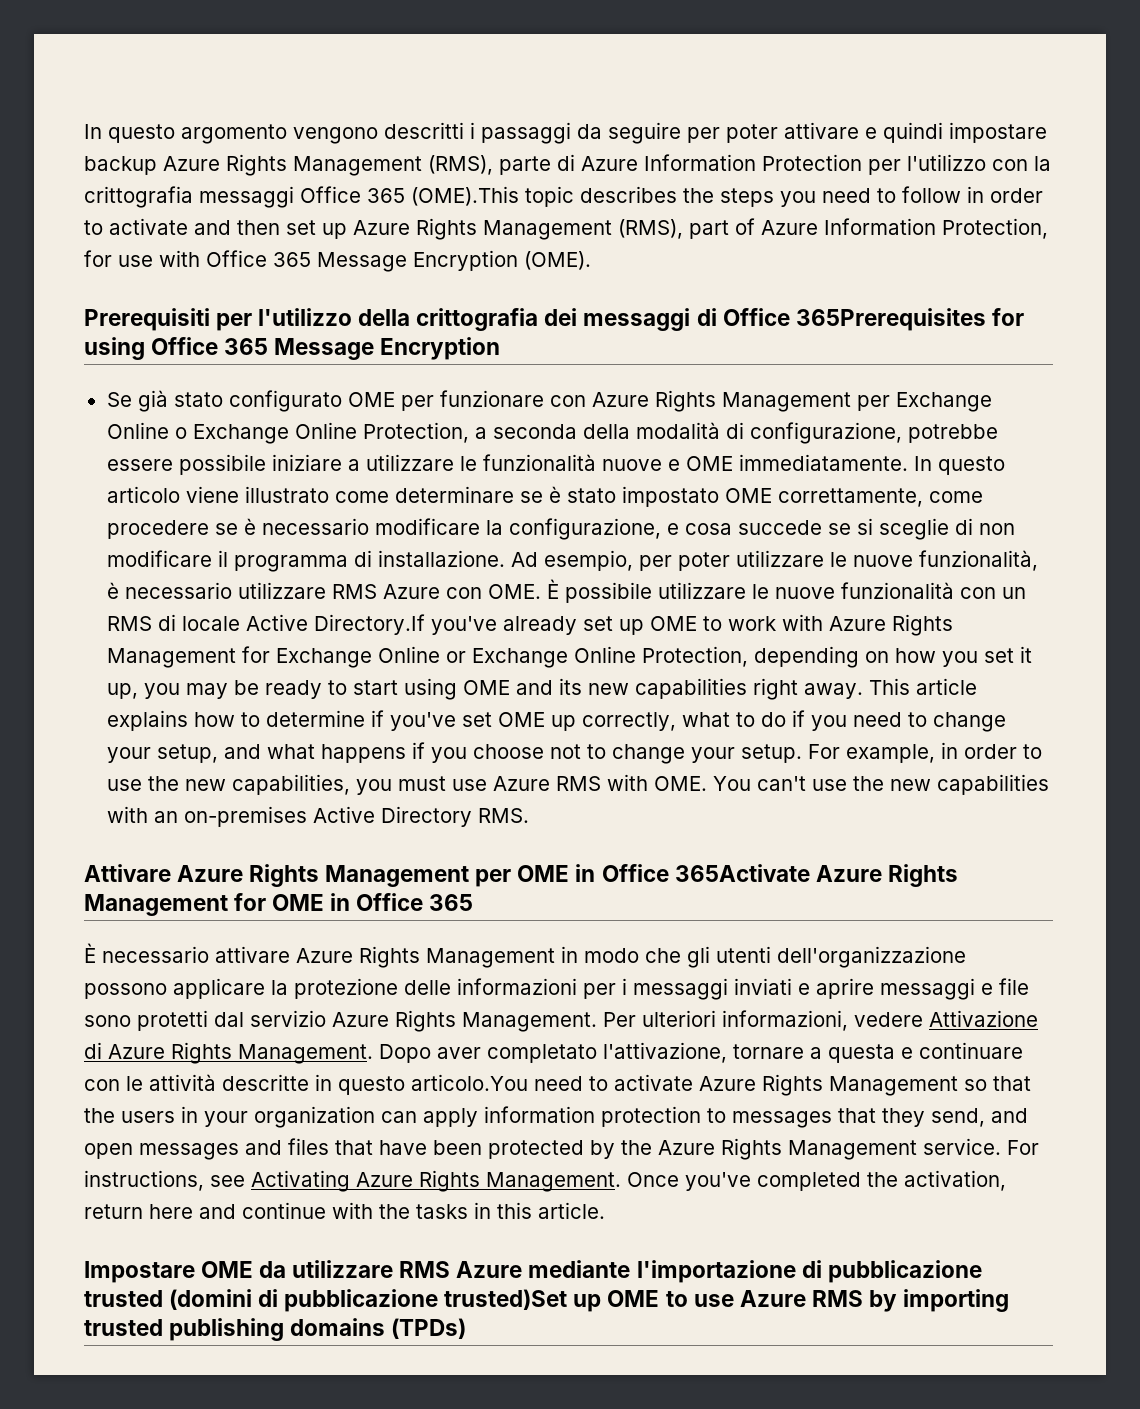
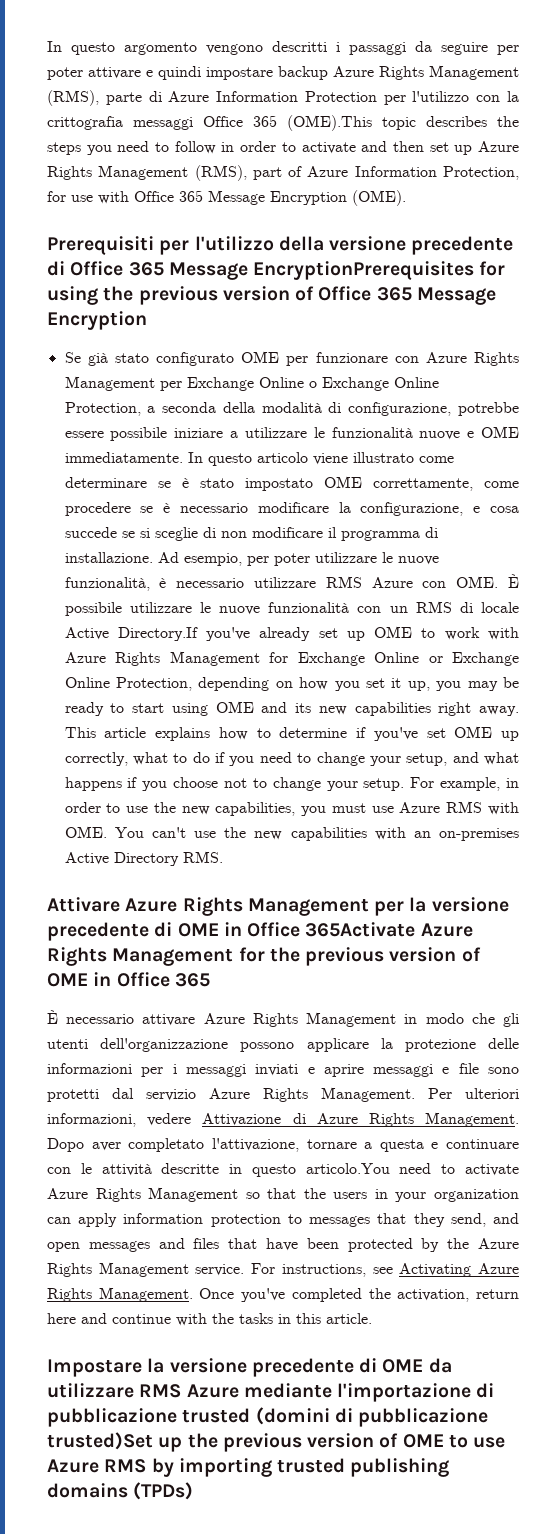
- Prerequisiti per l'utilizzo della crittografia dei messaggi di Office 365Prerequisites for using Office 365 Message Encryption
+ Prerequisiti per l'utilizzo della versione precedente di Office 365 Message EncryptionPrerequisites for using the previous version of Office 365 Message Encryption
- Attivare Azure Rights Management per OME in Office 365Activate Azure Rights Management for OME in Office 365
+ Attivare Azure Rights Management per la versione precedente di OME in Office 365Activate Azure Rights Management for the previous version of OME in Office 365
- Impostare OME da utilizzare RMS Azure mediante l'importazione di pubblicazione trusted (domini di pubblicazione trusted)Set up OME to use Azure RMS by importing trusted publishing domains (TPDs)
+ Impostare la versione precedente di OME da utilizzare RMS Azure mediante l'importazione di pubblicazione trusted (domini di pubblicazione trusted)Set up the previous version of OME to use Azure RMS by importing trusted publishing domains (TPDs)

